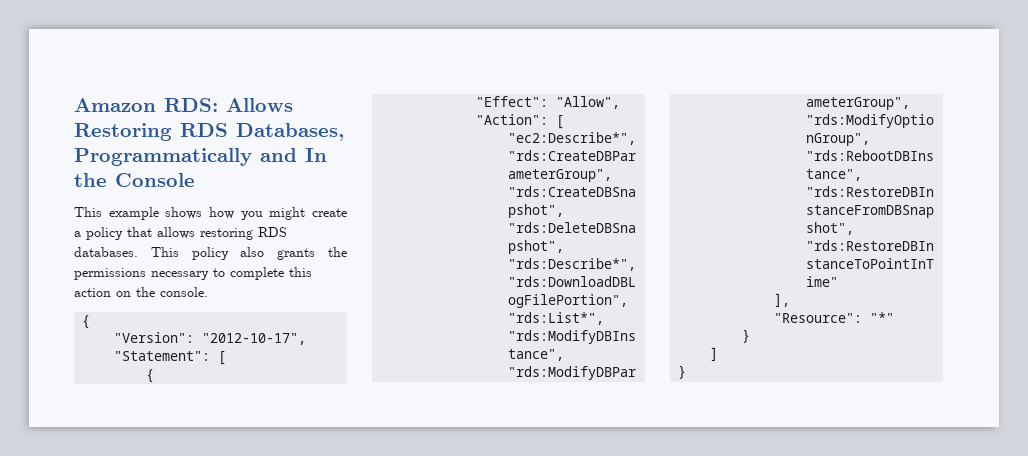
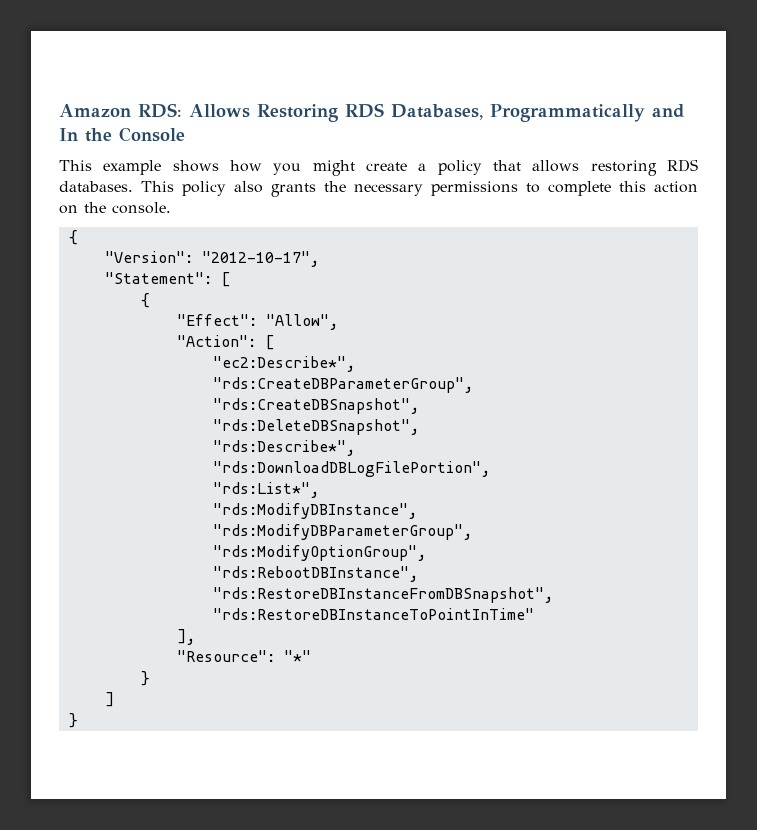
- This policy also grants the permissions necessary to complete this action on the console.
+ This policy also grants the necessary permissions to complete this action on the console.

